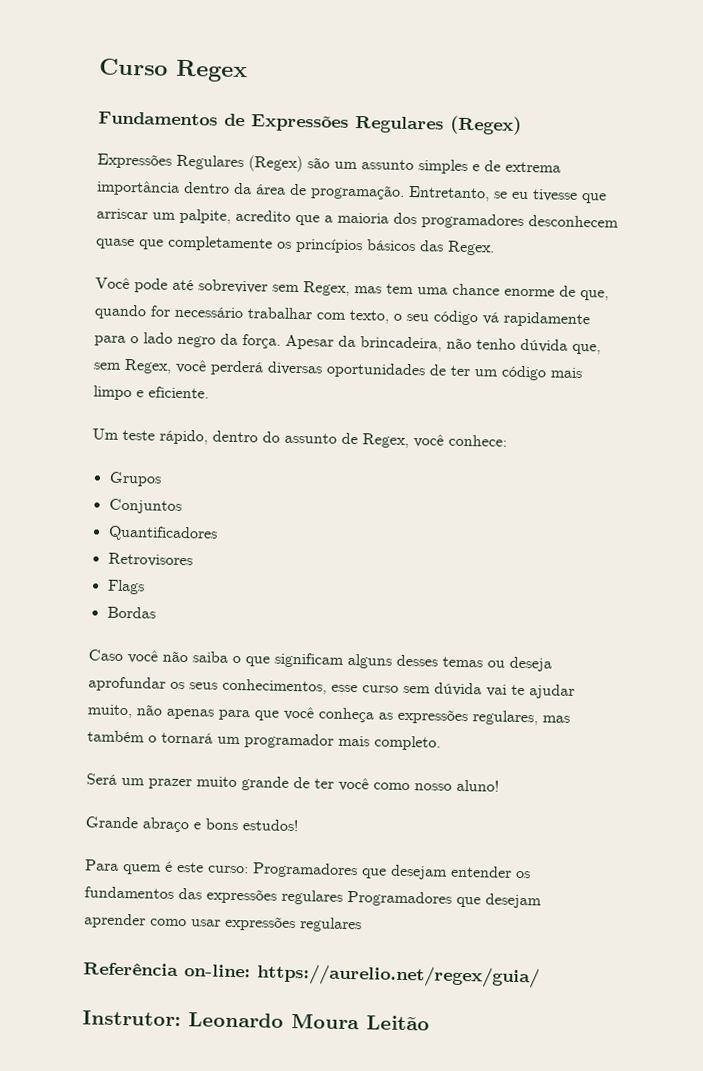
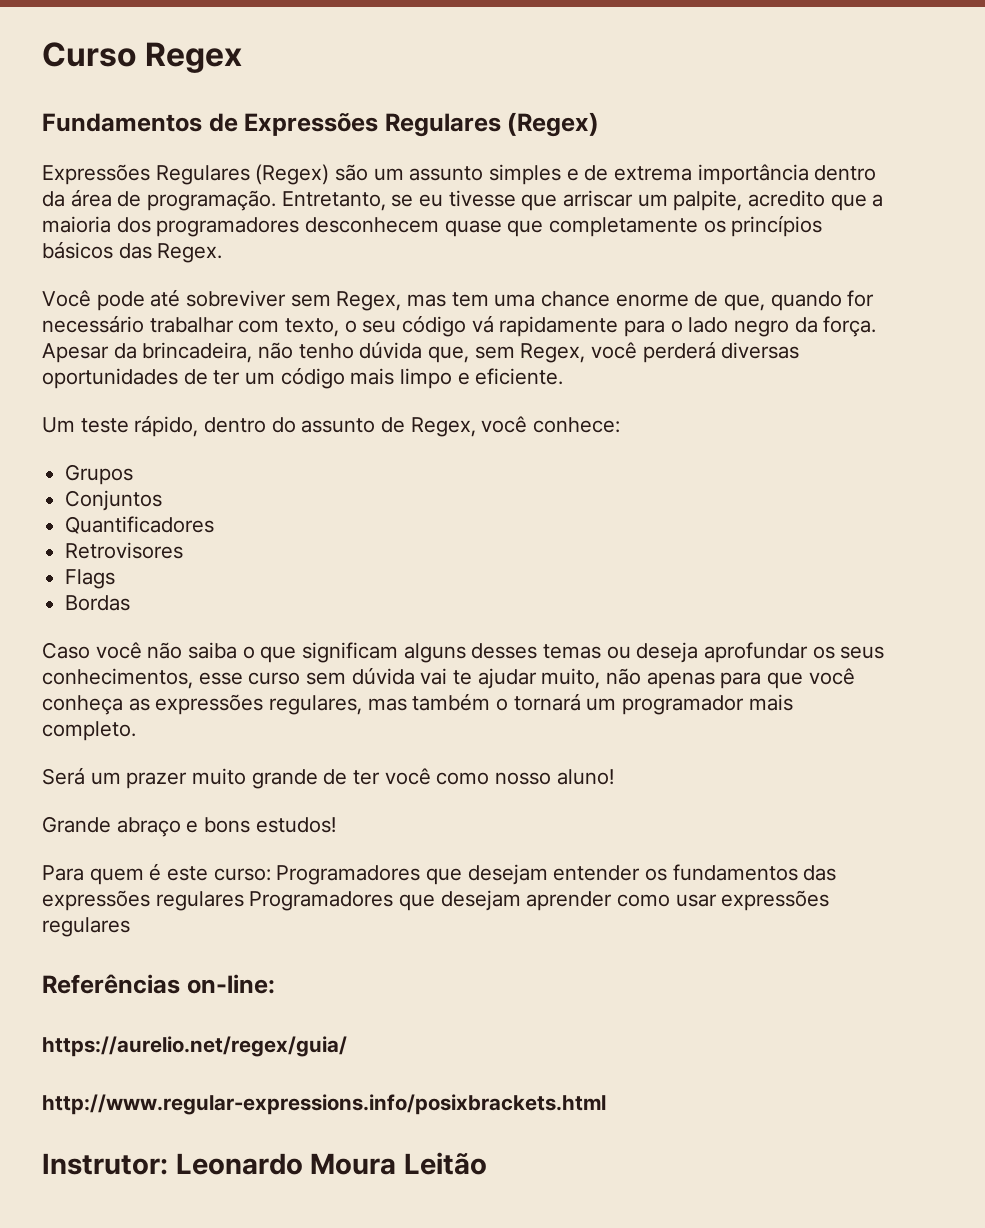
- Referência on-line: https://aurelio.net/regex/guia/
+ Referências on-line:
+ https://aurelio.net/regex/guia/
+ http://www.regular-expressions.info/posixbrackets.html

